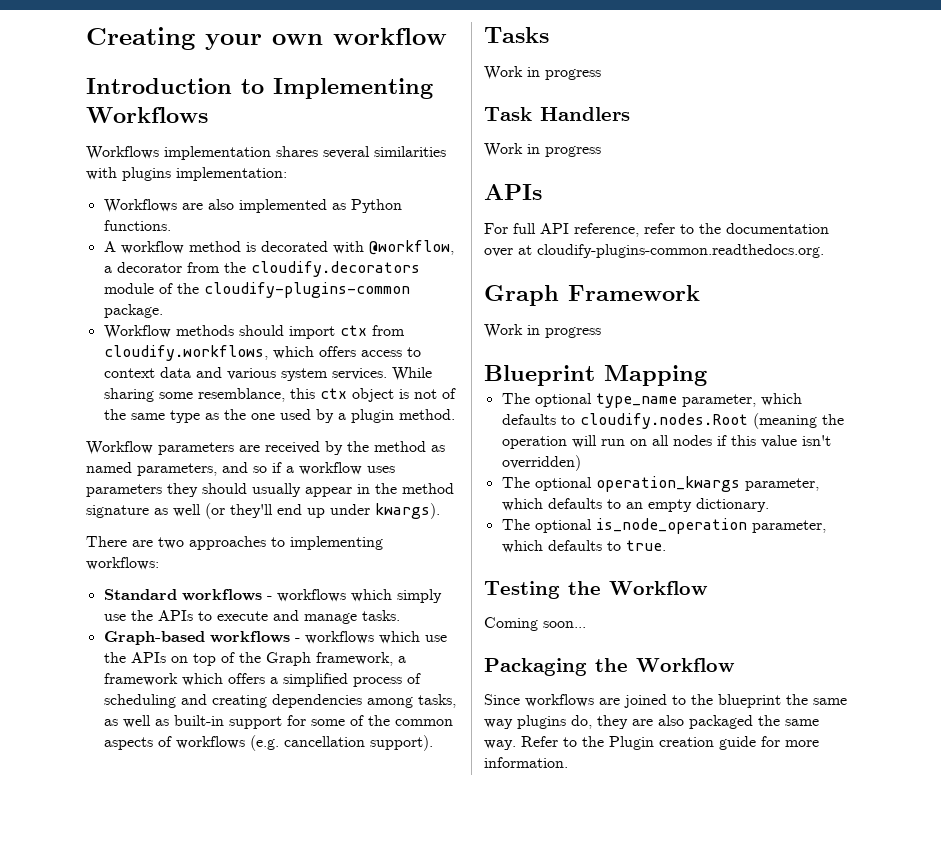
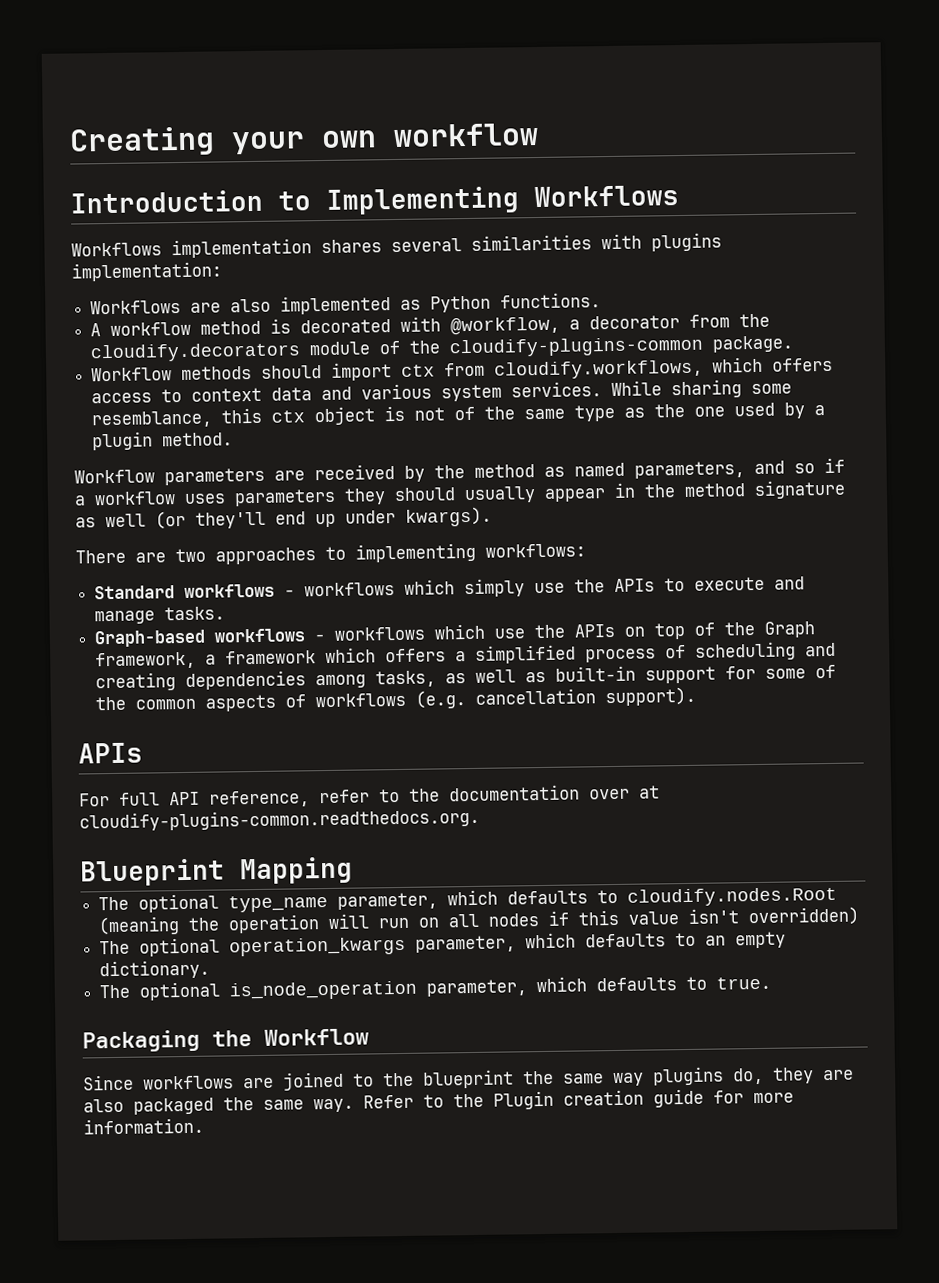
- Tasks
- Work in progress
- Task Handlers
- Work in progress
- Graph Framework
- Work in progress
- Testing the Workflow
- Coming soon...

